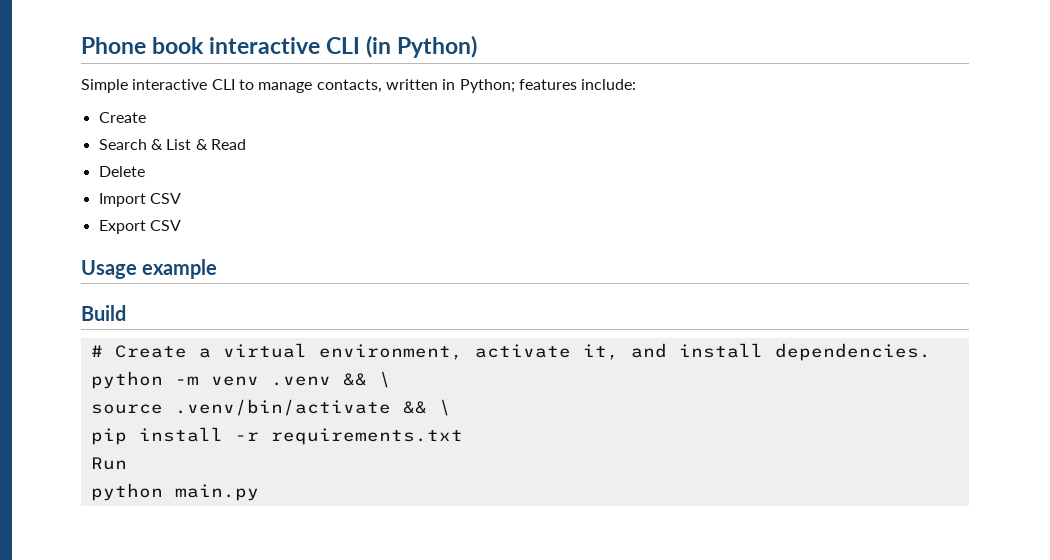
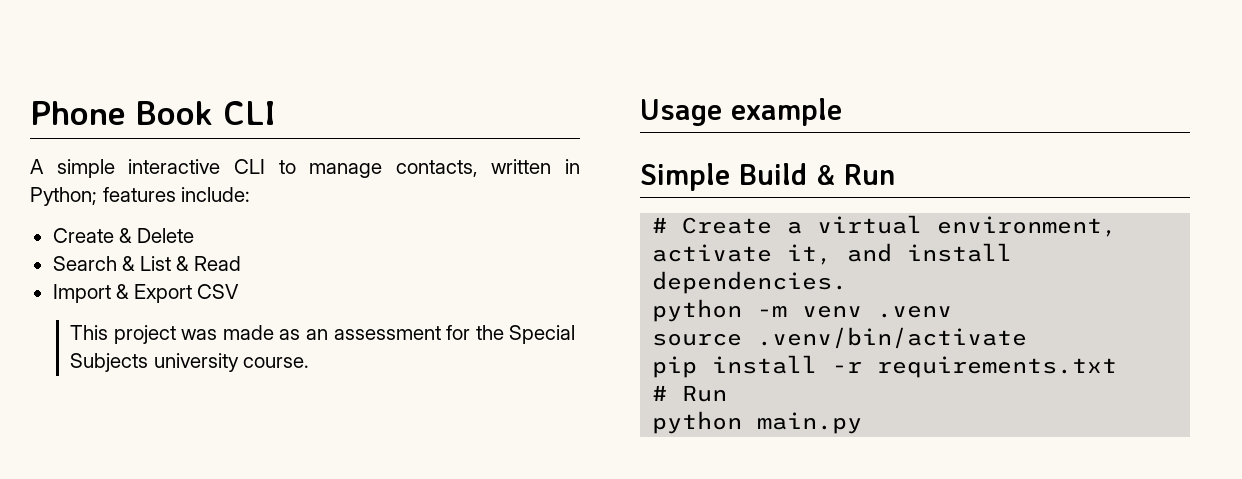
- Phone book interactive CLI (in Python)
- Simple interactive CLI to manage contacts, written in Python; features include:
- Create
+ Phone Book CLI
+ A simple interactive CLI to manage contacts, written in Python; features include:
+ Create & Delete
- Delete
- Import CSV
- Export CSV
+ Import & Export CSV
+ This project was made as an assessment for the Special Subjects university course.
- Build
+ Simple Build & Run
- python -m venv .venv && \
+ python -m venv .venv
- source .venv/bin/activate && \
+ source .venv/bin/activate
- Run
+ # Run

